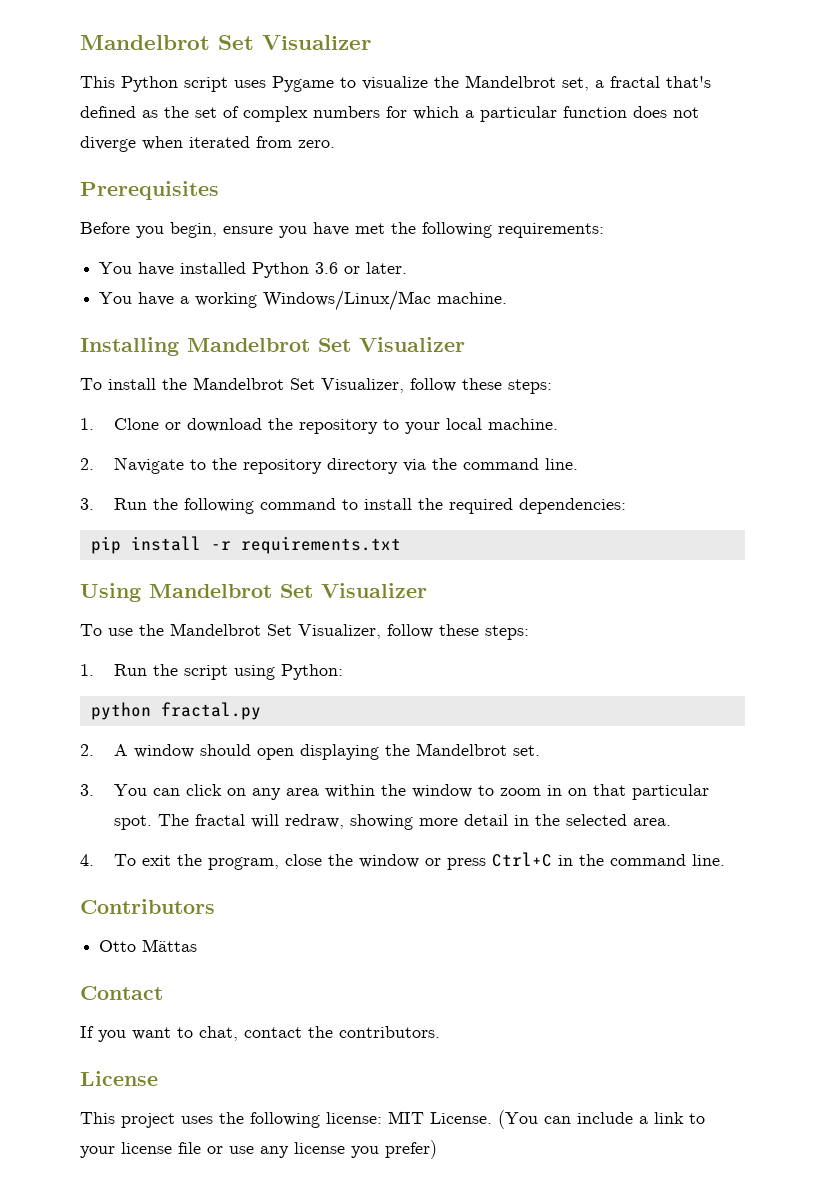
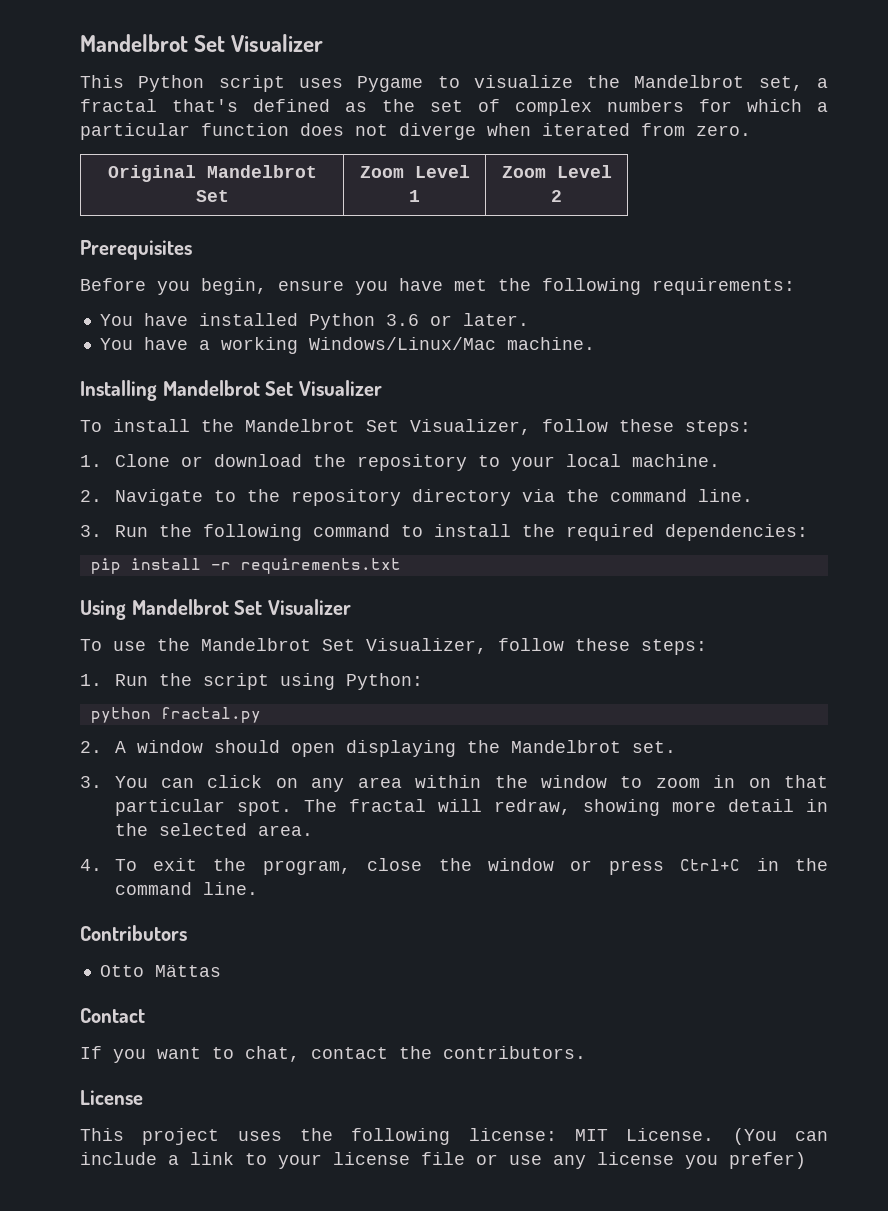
+ Original Mandelbrot Set | Zoom Level 1 | Zoom Level 2

